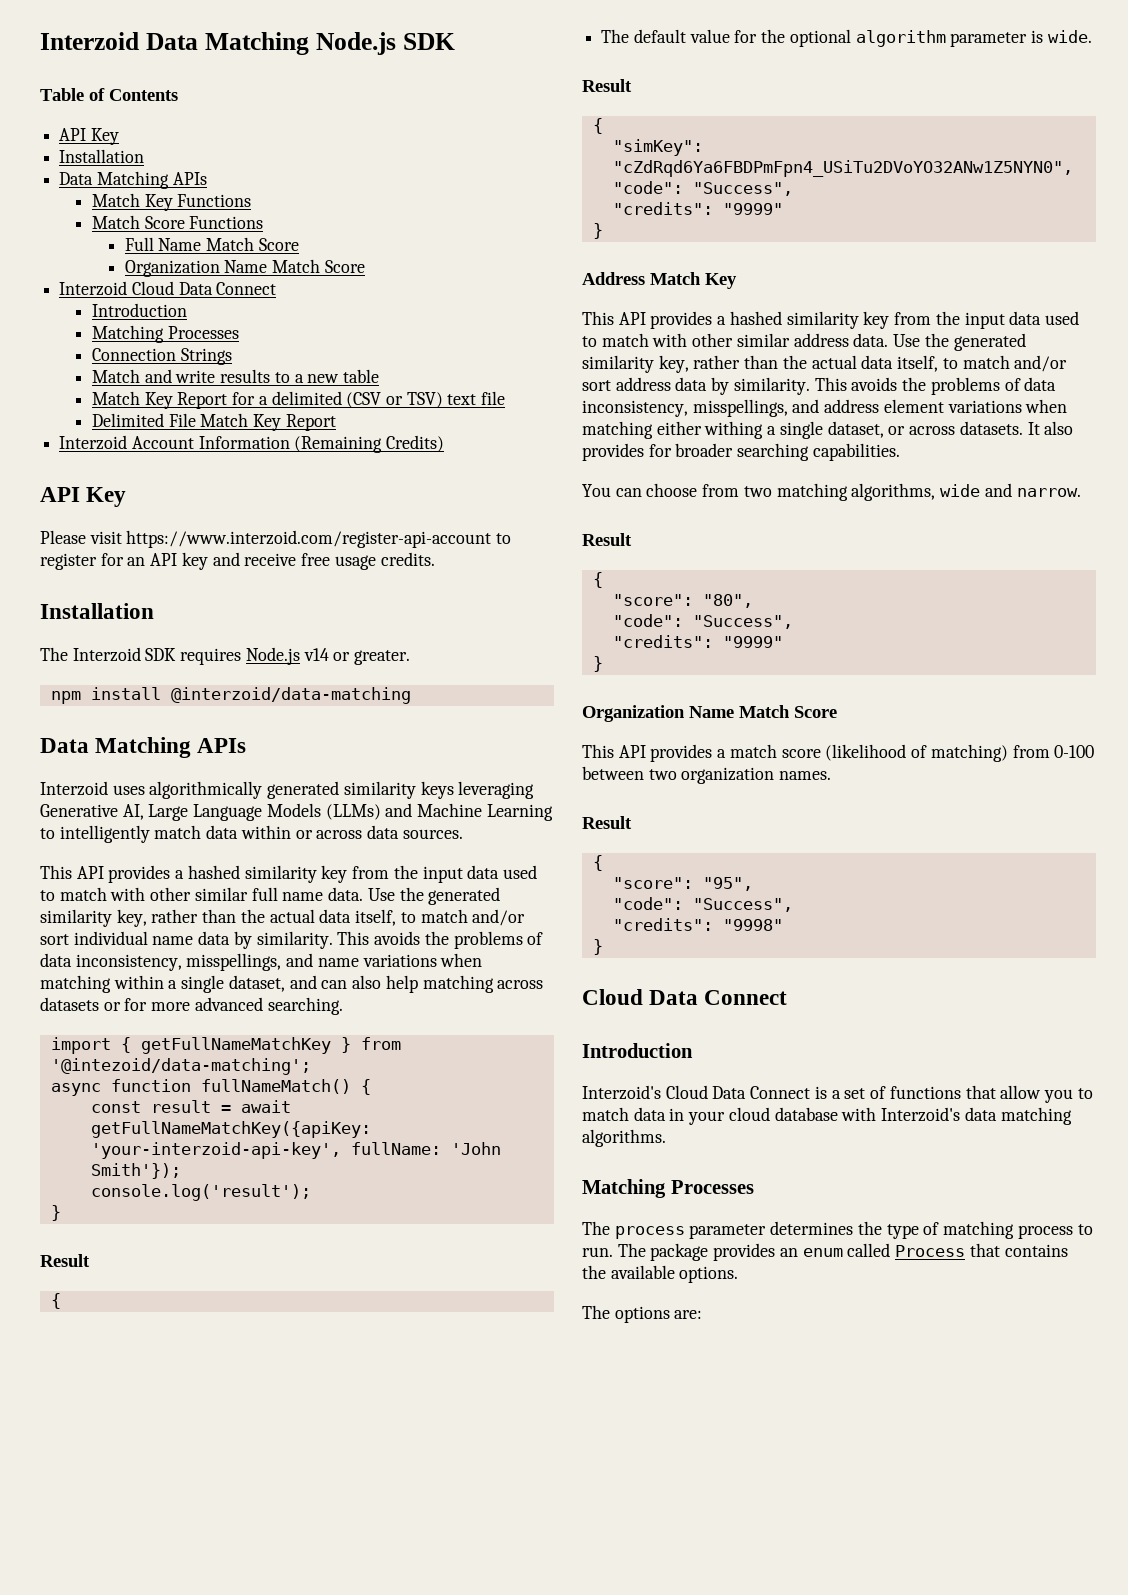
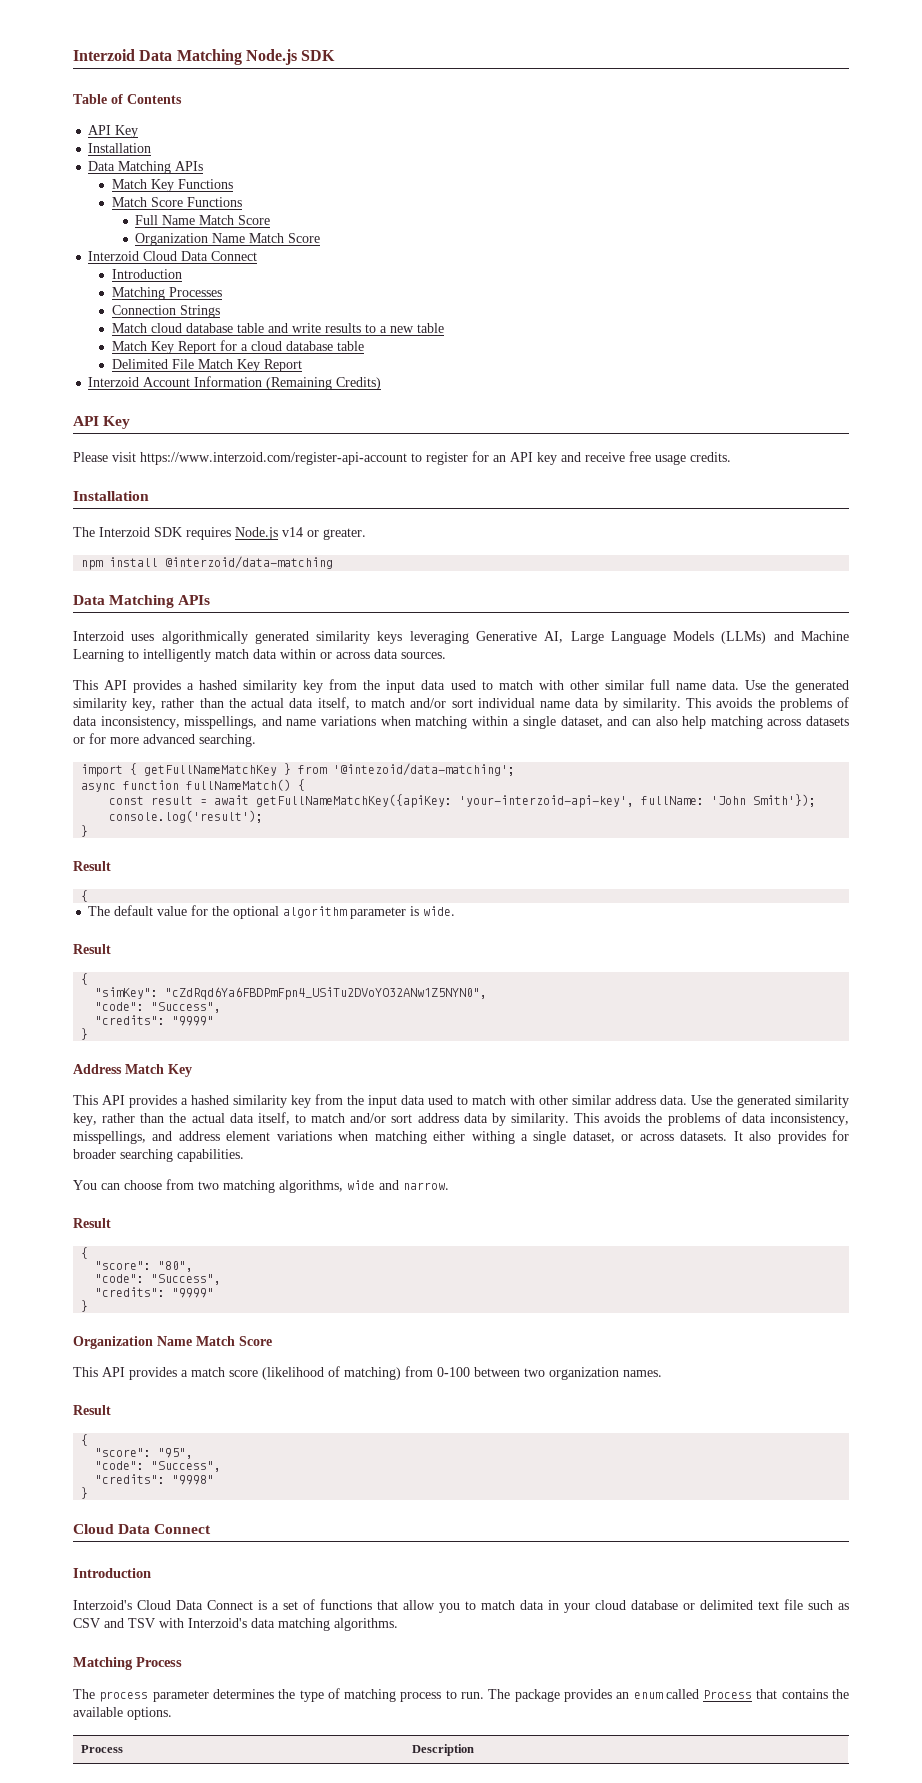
- Match and write results to a new table
+ Match cloud database table and write results to a new table
- Match Key Report for a delimited (CSV or TSV) text file
+ Match Key Report for a cloud database table
- Interzoid's Cloud Data Connect is a set of functions that allow you to match data in your cloud database with Interzoid's data matching algorithms.
- Matching Processes
+ Interzoid's Cloud Data Connect is a set of functions that allow you to match data in your cloud database or delimited text file such as CSV and TSV with Interzoid's data matching algorithms.
+ Matching Process
- The options are:
+ Process | Description

